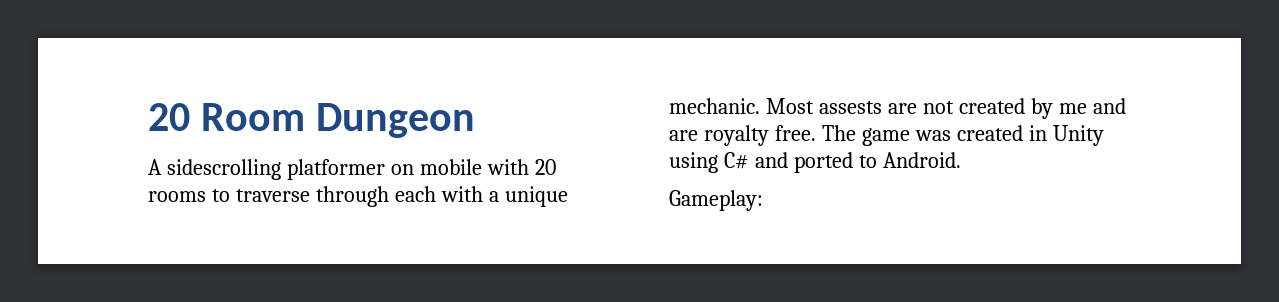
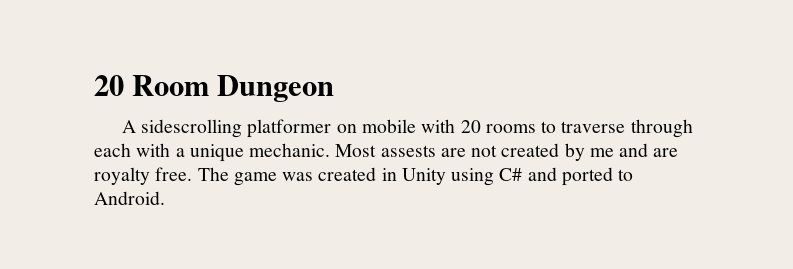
- Gameplay:

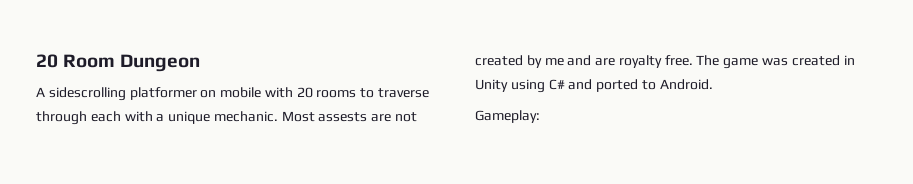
+ Gameplay:

